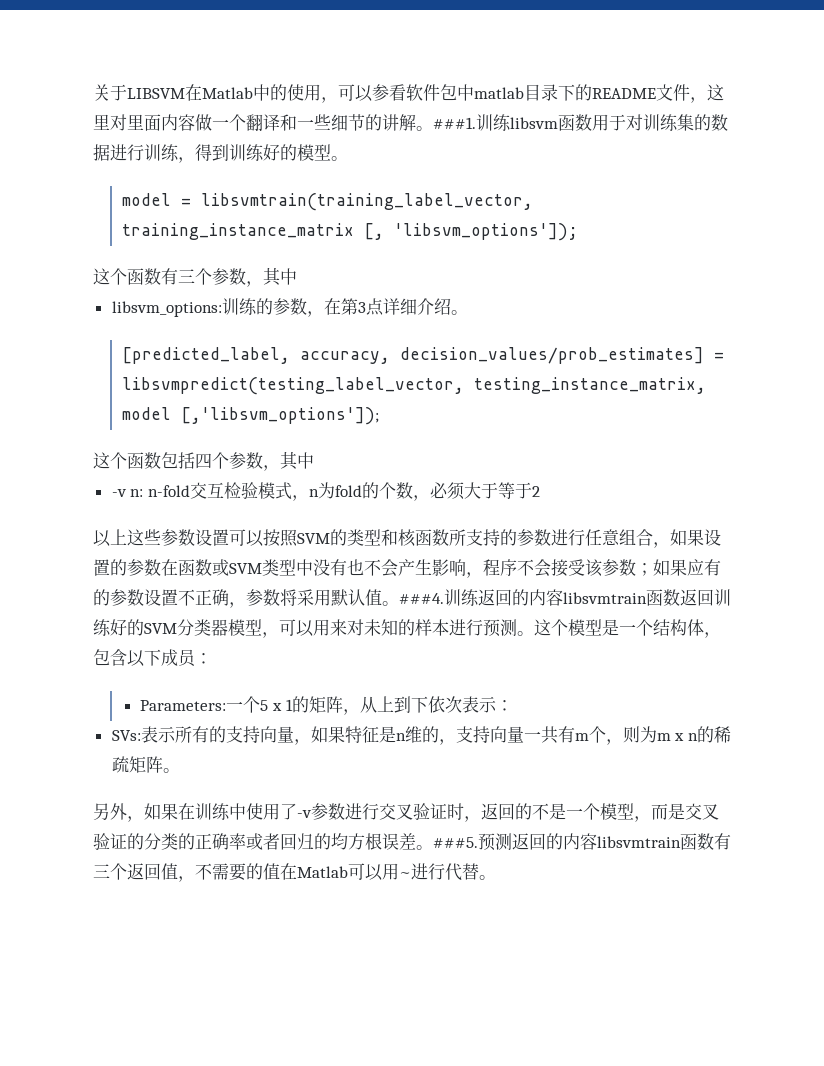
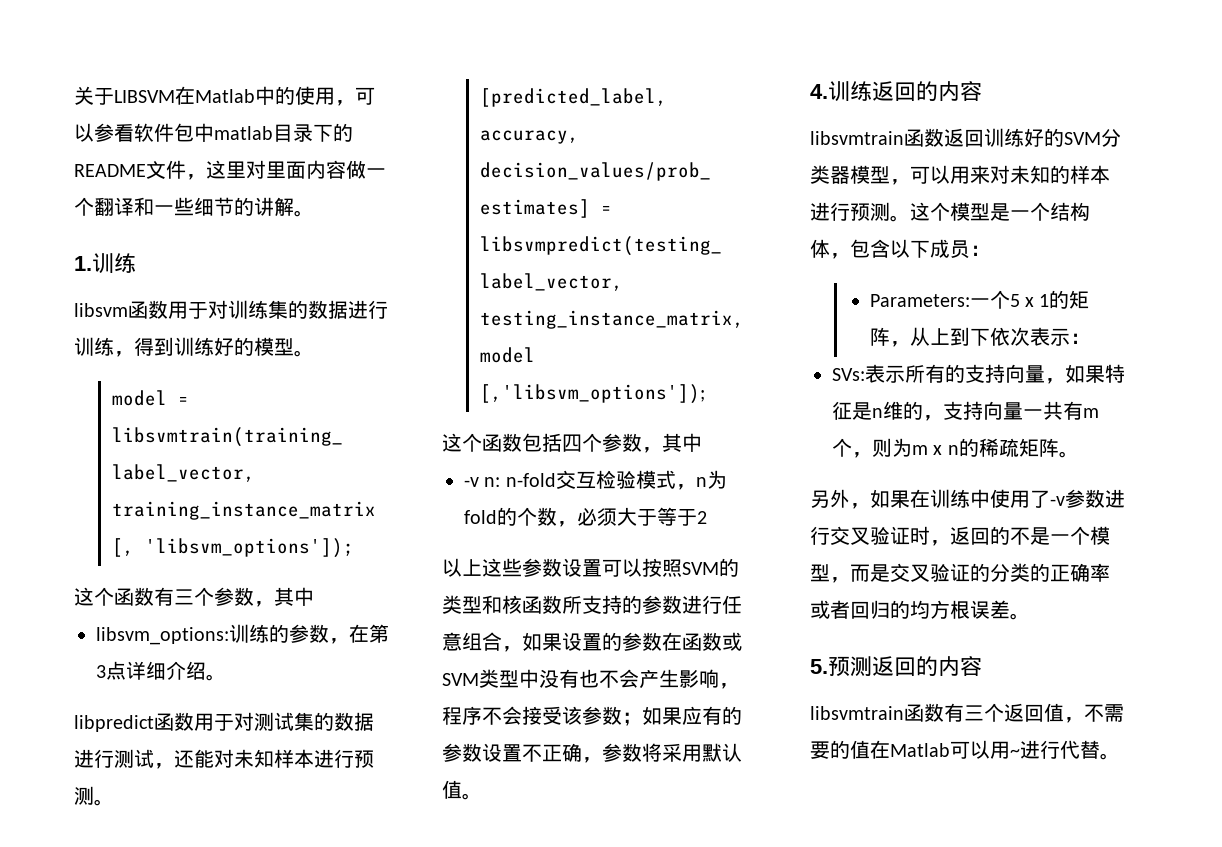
- 关于LIBSVM在Matlab中的使用，可以参看软件包中matlab目录下的README文件，这里对里面内容做一个翻译和一些细节的讲解。###1.训练libsvm函数用于对训练集的数据进行训练，得到训练好的模型。
+ 关于LIBSVM在Matlab中的使用，可以参看软件包中matlab目录下的README文件，这里对里面内容做一个翻译和一些细节的讲解。
+ 1.训练
+ libsvm函数用于对训练集的数据进行训练，得到训练好的模型。
+ libpredict函数用于对测试集的数据进行测试，还能对未知样本进行预测。
- 如果应有的参数设置不正确，参数将采用默认值。###4.训练返回的内容libsvmtrain函数返回训练好的SVM分类器模型，可以用来对未知的样本进行预测。
+ 如果应有的参数设置不正确，参数将采用默认值。
+ 4.训练返回的内容
+ libsvmtrain函数返回训练好的SVM分类器模型，可以用来对未知的样本进行预测。
- 另外，如果在训练中使用了-v参数进行交叉验证时，返回的不是一个模型，而是交叉验证的分类的正确率或者回归的均方根误差。###5.预测返回的内容libsvmtrain函数有三个返回值，不需要的值在Matlab可以用~进行代替。
+ 另外，如果在训练中使用了-v参数进行交叉验证时，返回的不是一个模型，而是交叉验证的分类的正确率或者回归的均方根误差。
+ 5.预测返回的内容
+ libsvmtrain函数有三个返回值，不需要的值在Matlab可以用~进行代替。

